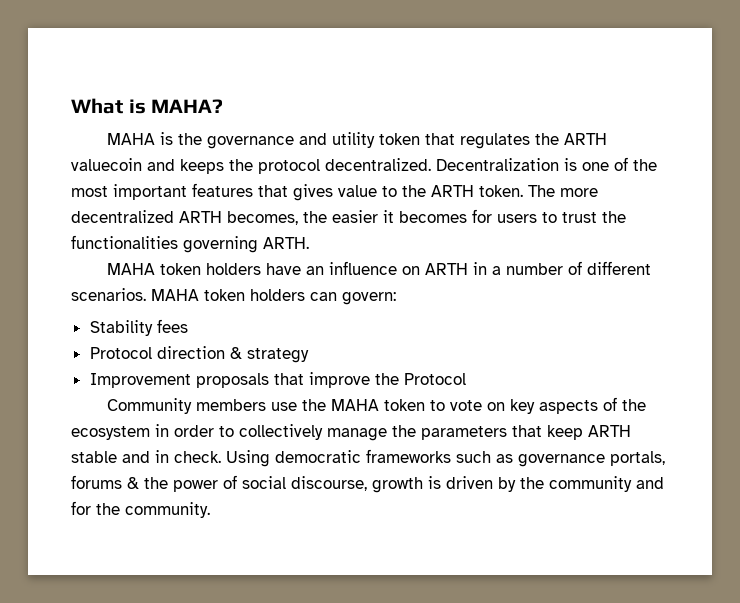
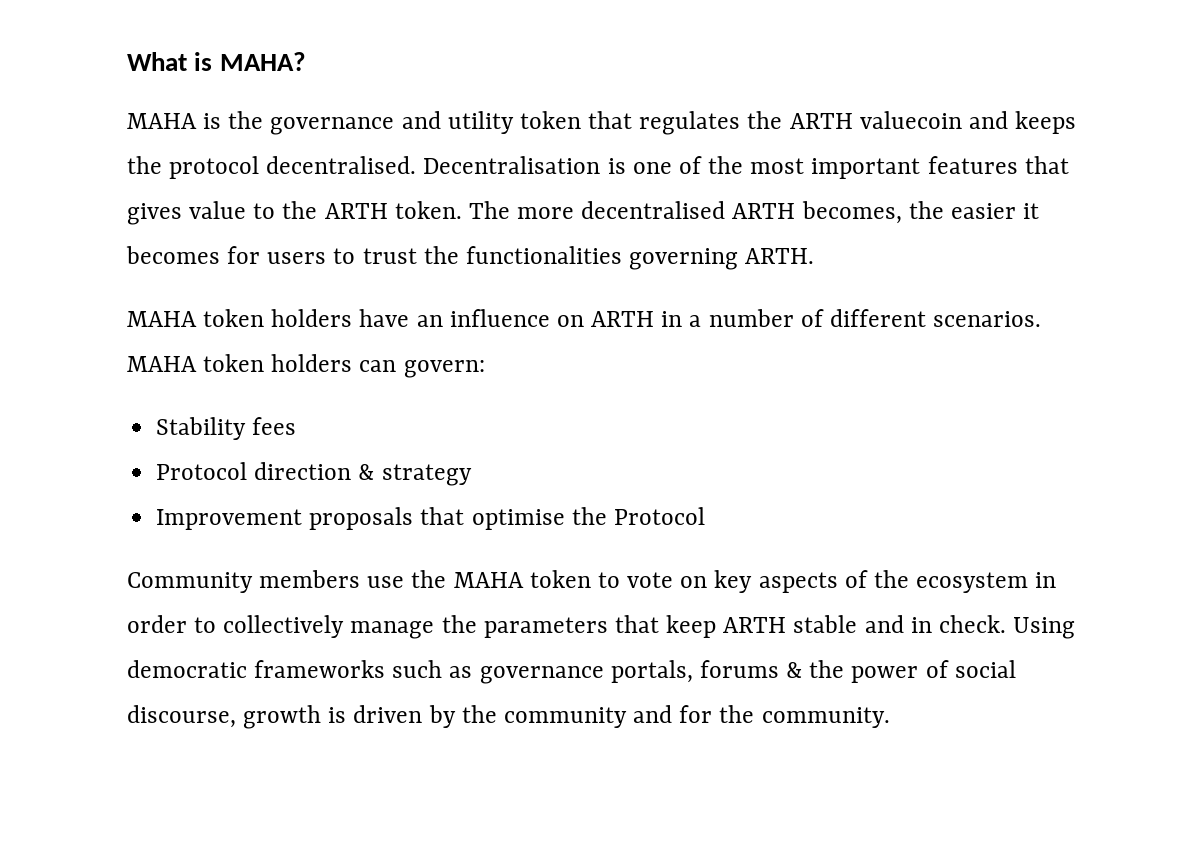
- MAHA is the governance and utility token that regulates the ARTH valuecoin and keeps the protocol decentralized. Decentralization is one of the most important features that gives value to the ARTH token.
+ MAHA is the governance and utility token that regulates the ARTH valuecoin and keeps the protocol decentralised. Decentralisation is one of the most important features that gives value to the ARTH token.
- The more decentralized ARTH becomes, the easier it becomes for users to trust the functionalities governing ARTH.
+ The more decentralised ARTH becomes, the easier it becomes for users to trust the functionalities governing ARTH.
- Improvement proposals that improve the Protocol
+ Improvement proposals that optimise the Protocol

